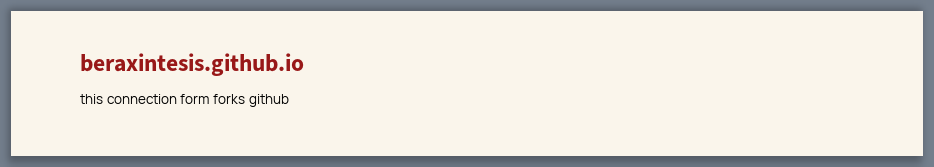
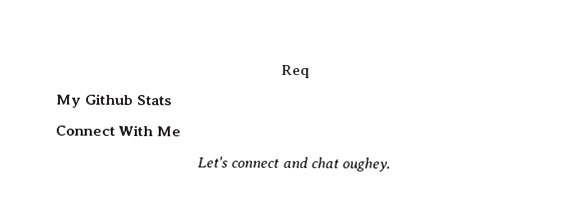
- beraxintesis.github.io
- this connection form forks github
+ Req
+ My Github Stats
+ Connect With Me
+ Let's connect and chat oughey.

